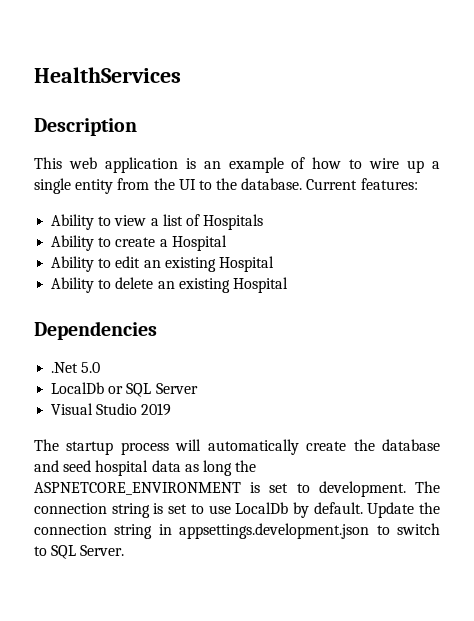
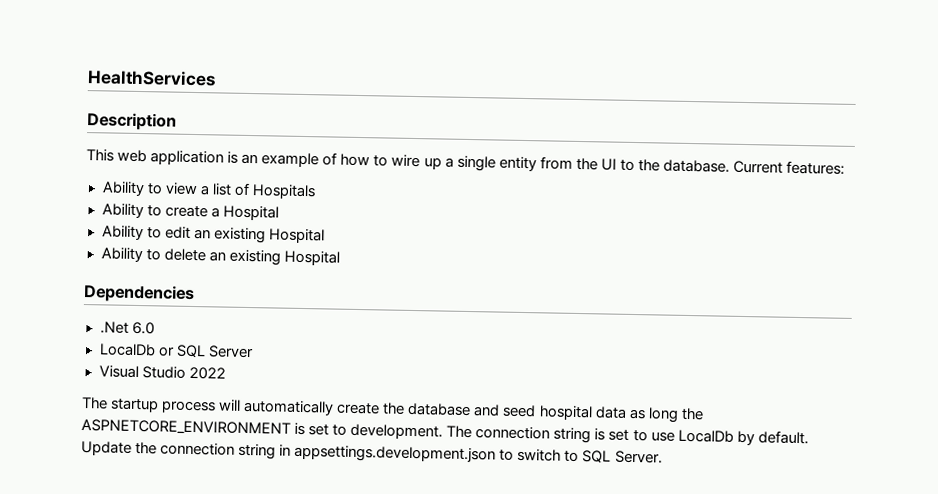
- .Net 5.0
+ .Net 6.0
- Visual Studio 2019
+ Visual Studio 2022

